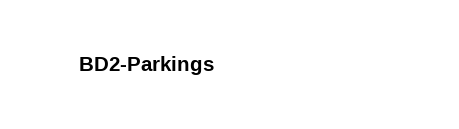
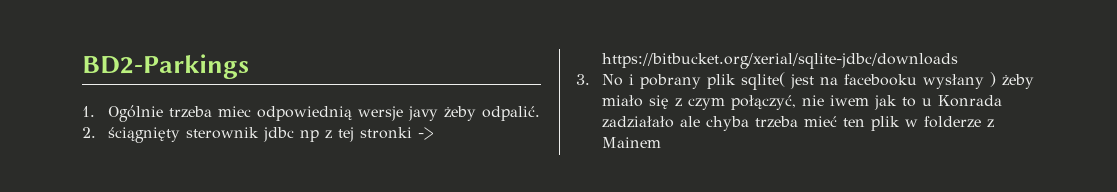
+ 1. Ogólnie trzeba miec odpowiednią wersje javy żeby odpalić.
+ 2. ściągnięty sterownik jdbc np z tej stronki -> https://bitbucket.org/xerial/sqlite-jdbc/downloads
+ 3. No i pobrany plik sqlite( jest na facebooku wysłany ) żeby miało się z czym połączyć, nie iwem jak to u Konrada zadziałało ale chyba trzeba mieć ten plik w folderze z Mainem

